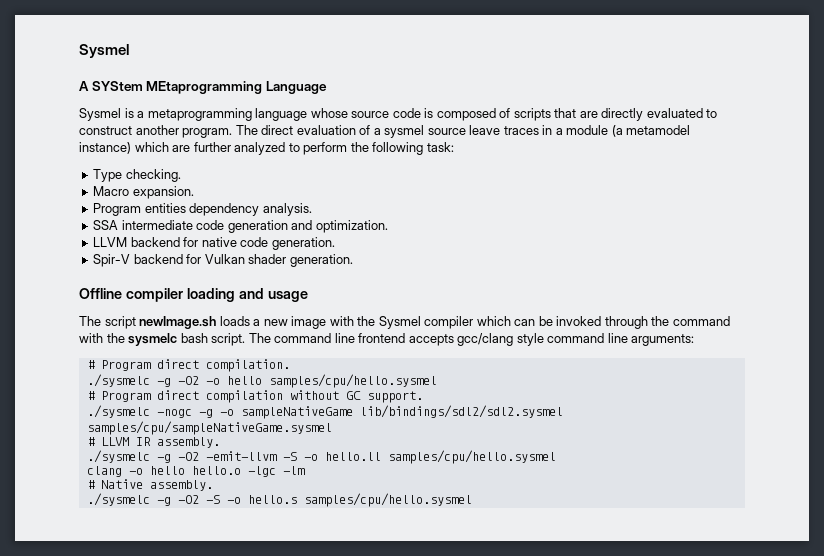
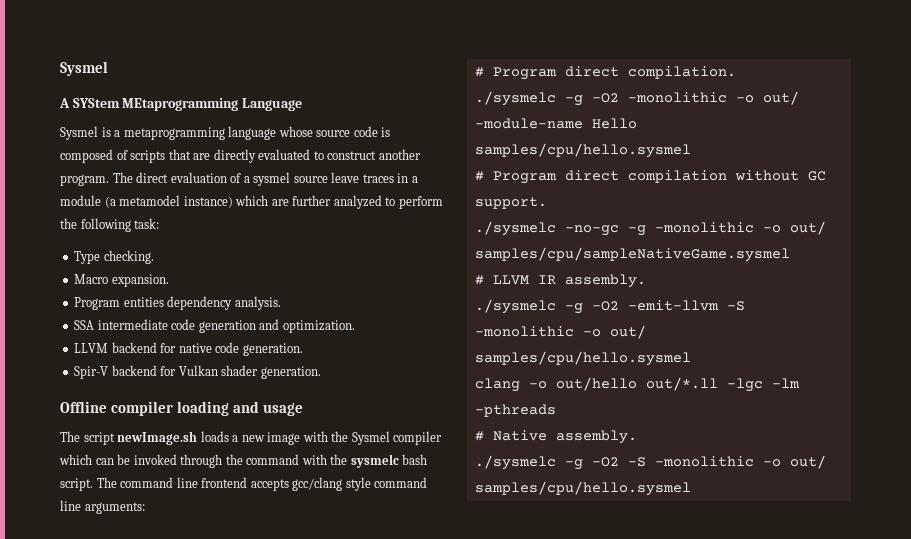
- ./sysmelc -g -O2 -o hello samples/cpu/hello.sysmel
+ ./sysmelc -g -O2 -monolithic -o out/ -module-name Hello samples/cpu/hello.sysmel
- ./sysmelc -nogc -g -o sampleNativeGame lib/bindings/sdl2/sdl2.sysmel samples/cpu/sampleNativeGame.sysmel
+ ./sysmelc -no-gc -g -monolithic -o out/ samples/cpu/sampleNativeGame.sysmel
- ./sysmelc -g -O2 -emit-llvm -S -o hello.ll samples/cpu/hello.sysmel
+ ./sysmelc -g -O2 -emit-llvm -S -monolithic -o out/ samples/cpu/hello.sysmel
- clang -o hello hello.o -lgc -lm
+ clang -o out/hello out/*.ll -lgc -lm -pthreads
- ./sysmelc -g -O2 -S -o hello.s samples/cpu/hello.sysmel
+ ./sysmelc -g -O2 -S -monolithic -o out/ samples/cpu/hello.sysmel

